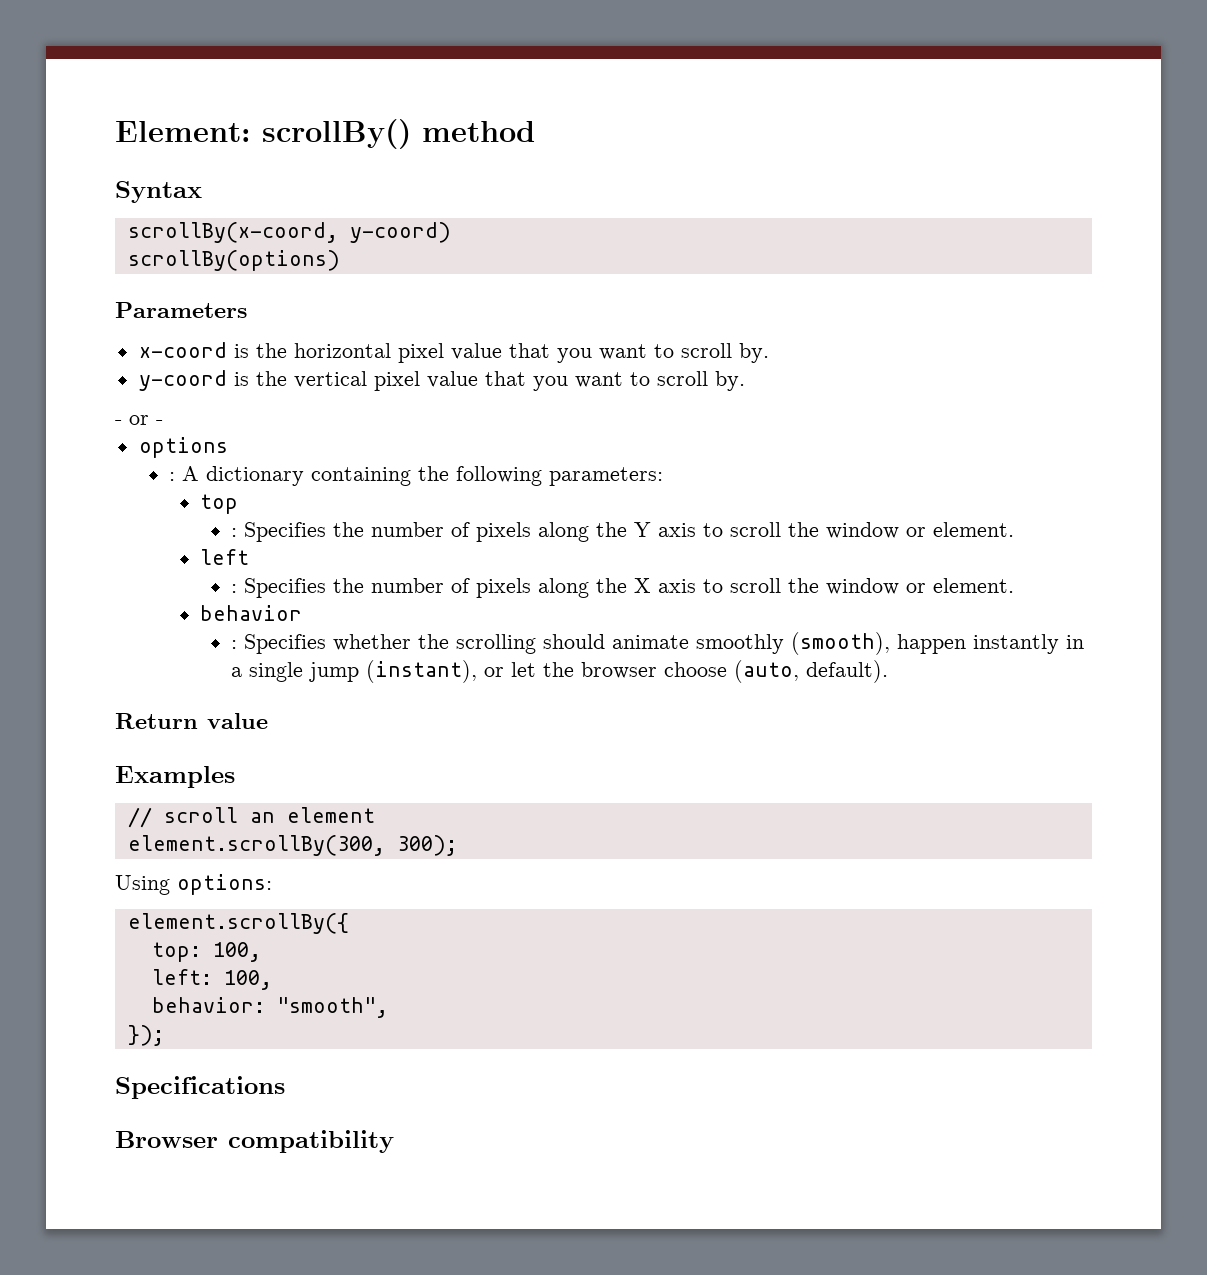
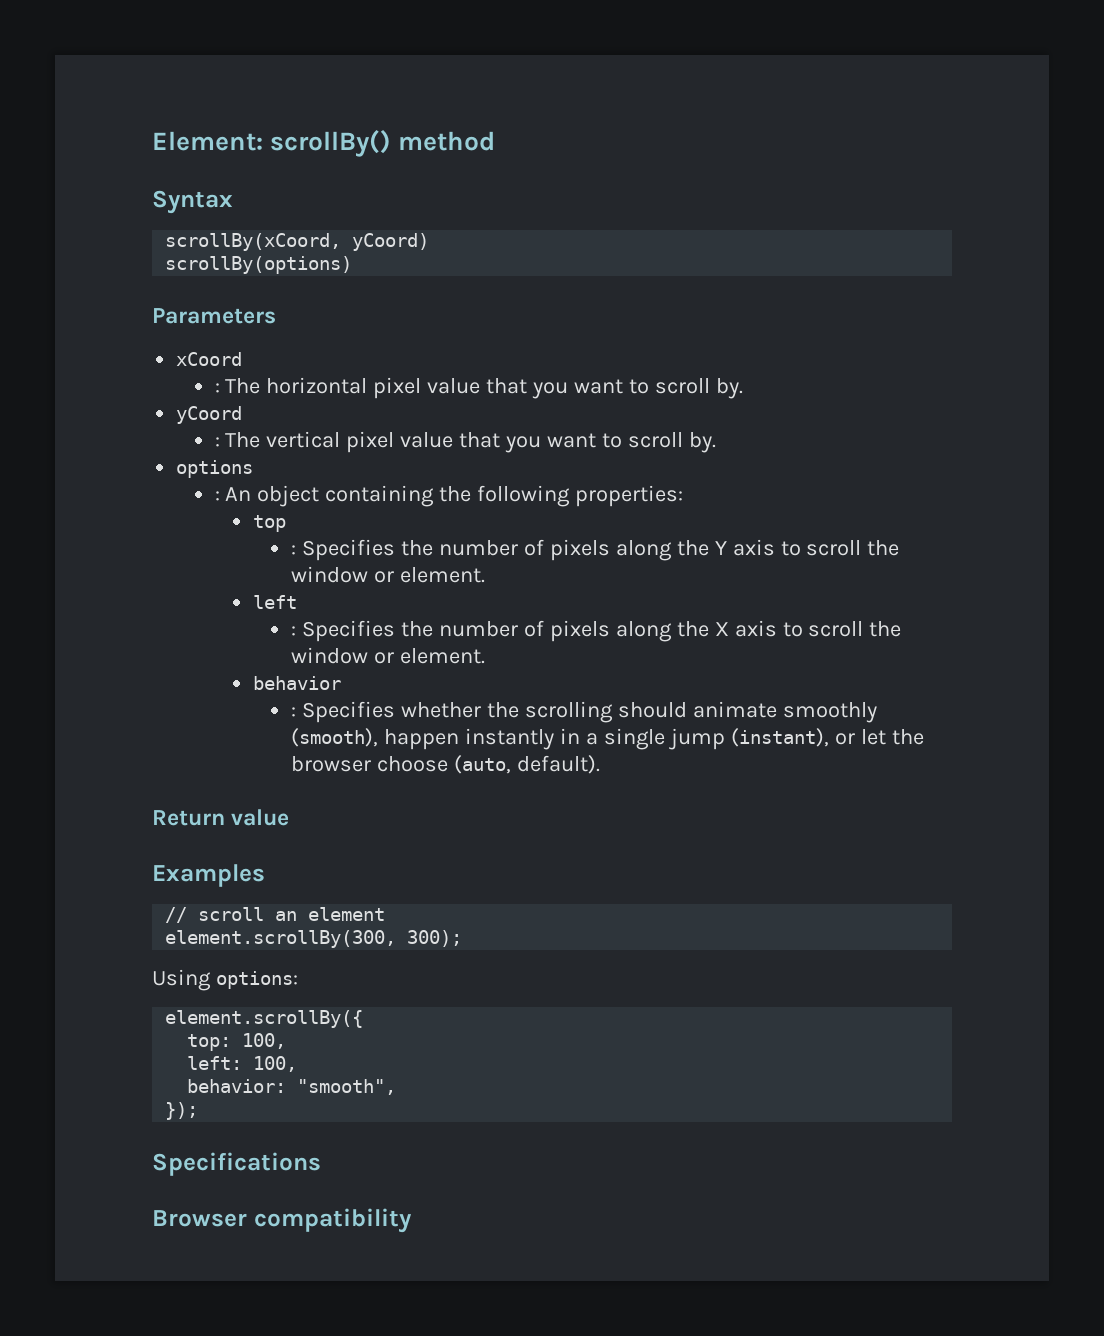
- scrollBy(x-coord, y-coord)
+ scrollBy(xCoord, yCoord)
- x-coord is the horizontal pixel value that you want to scroll by.
+ xCoord
+ : The horizontal pixel value that you want to scroll by.
- y-coord is the vertical pixel value that you want to scroll by.
+ yCoord
+ : The vertical pixel value that you want to scroll by.
- - or -
- : A dictionary containing the following parameters:
+ : An object containing the following properties:

